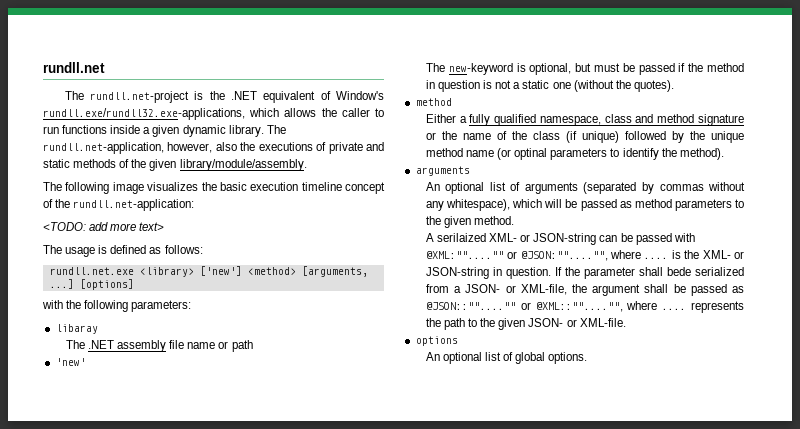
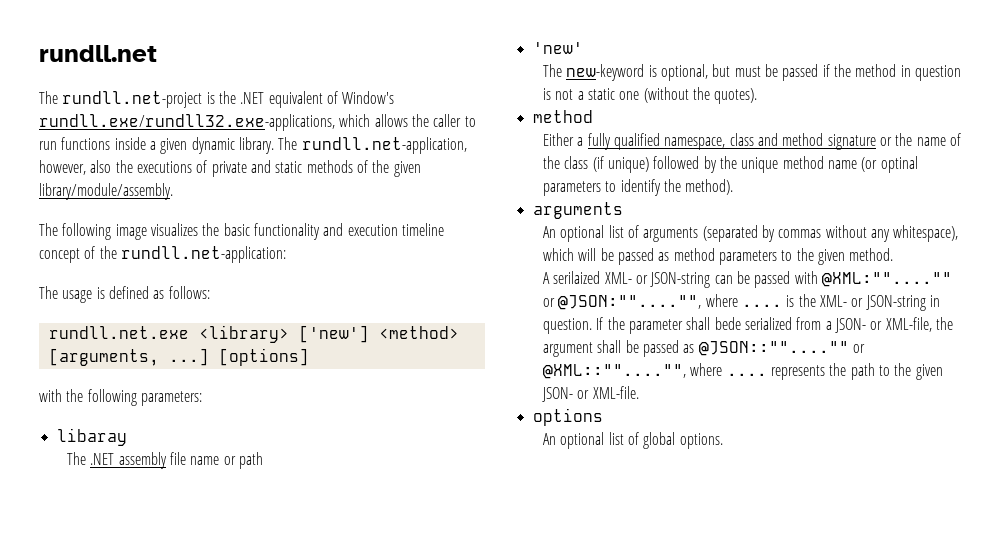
- The following image visualizes the basic execution timeline concept of the rundll.net-application:
+ The following image visualizes the basic functionality and execution timeline concept of the rundll.net-application:
- <TODO: add more text>

